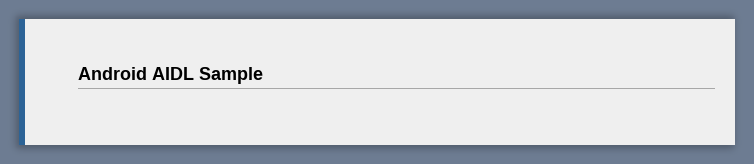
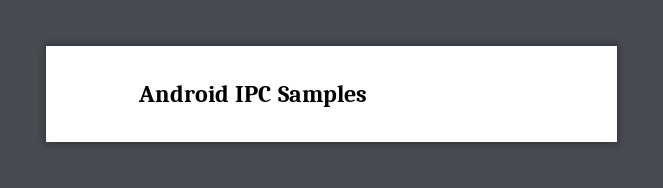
- Android AIDL Sample
+ Android IPC Samples

